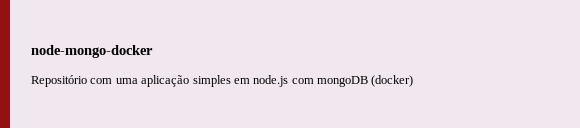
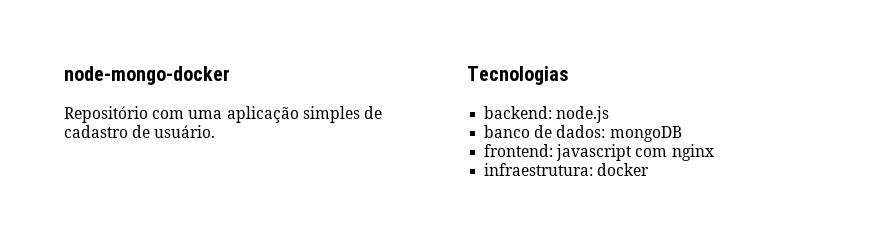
- Repositório com uma aplicação simples em node.js com mongoDB (docker)
+ Repositório com uma aplicação simples de cadastro de usuário.
+ Tecnologias
+ backend: node.js
+ banco de dados: mongoDB
+ frontend: javascript com nginx
+ infraestrutura: docker

